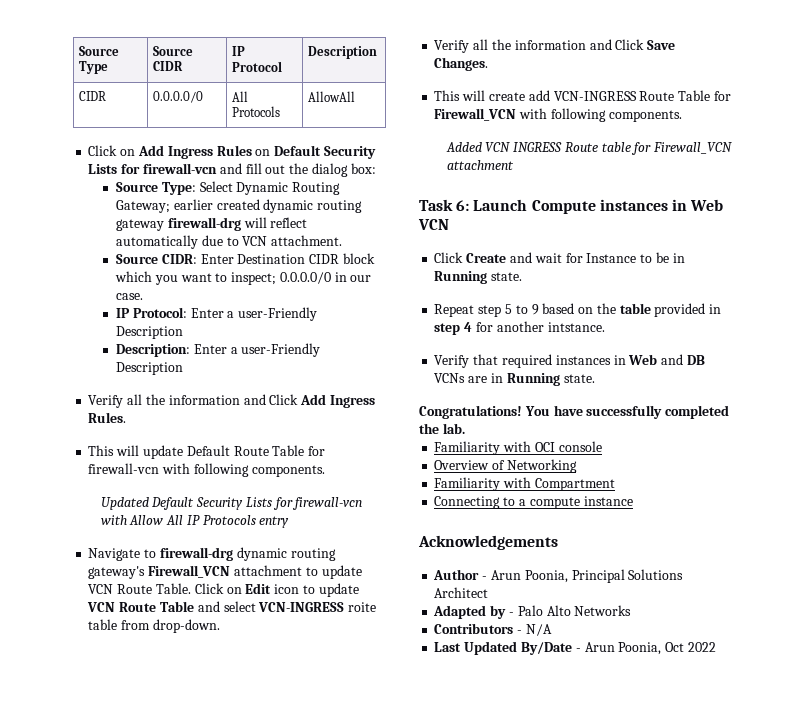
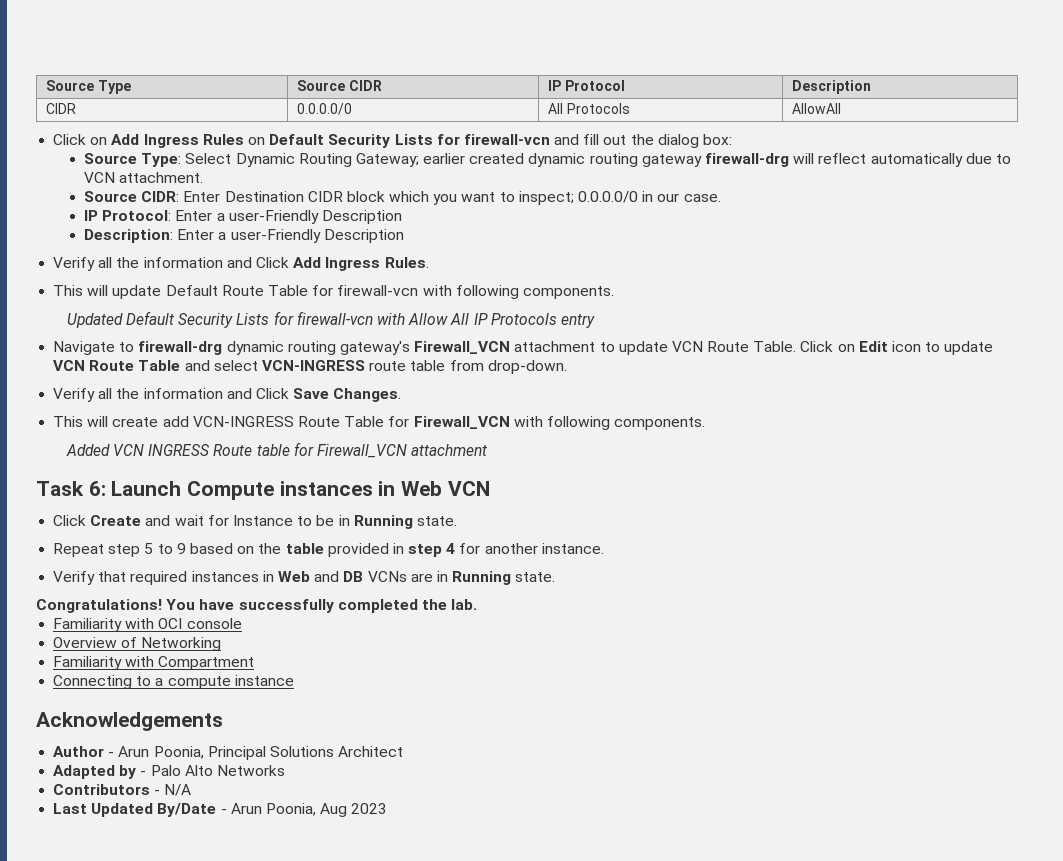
- Click on Edit icon to update VCN Route Table and select VCN-INGRESS roite table from drop-down.
+ Click on Edit icon to update VCN Route Table and select VCN-INGRESS route table from drop-down.
- Repeat step 5 to 9 based on the table provided in step 4 for another intstance.
+ Repeat step 5 to 9 based on the table provided in step 4 for another instance.
- Last Updated By/Date - Arun Poonia, Oct 2022
+ Last Updated By/Date - Arun Poonia, Aug 2023

